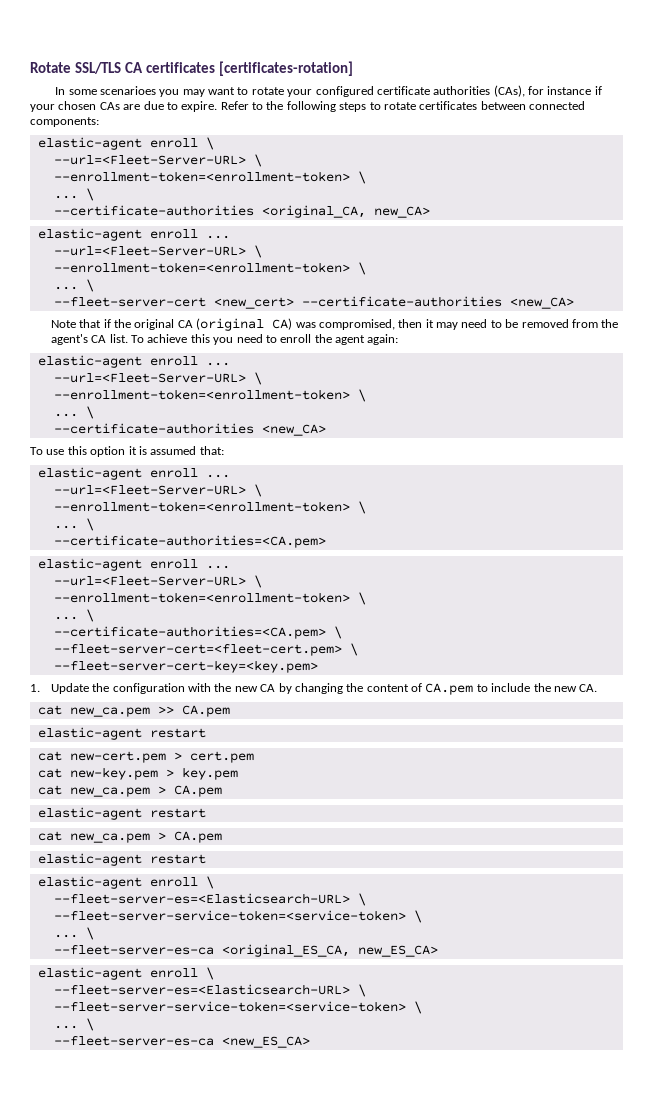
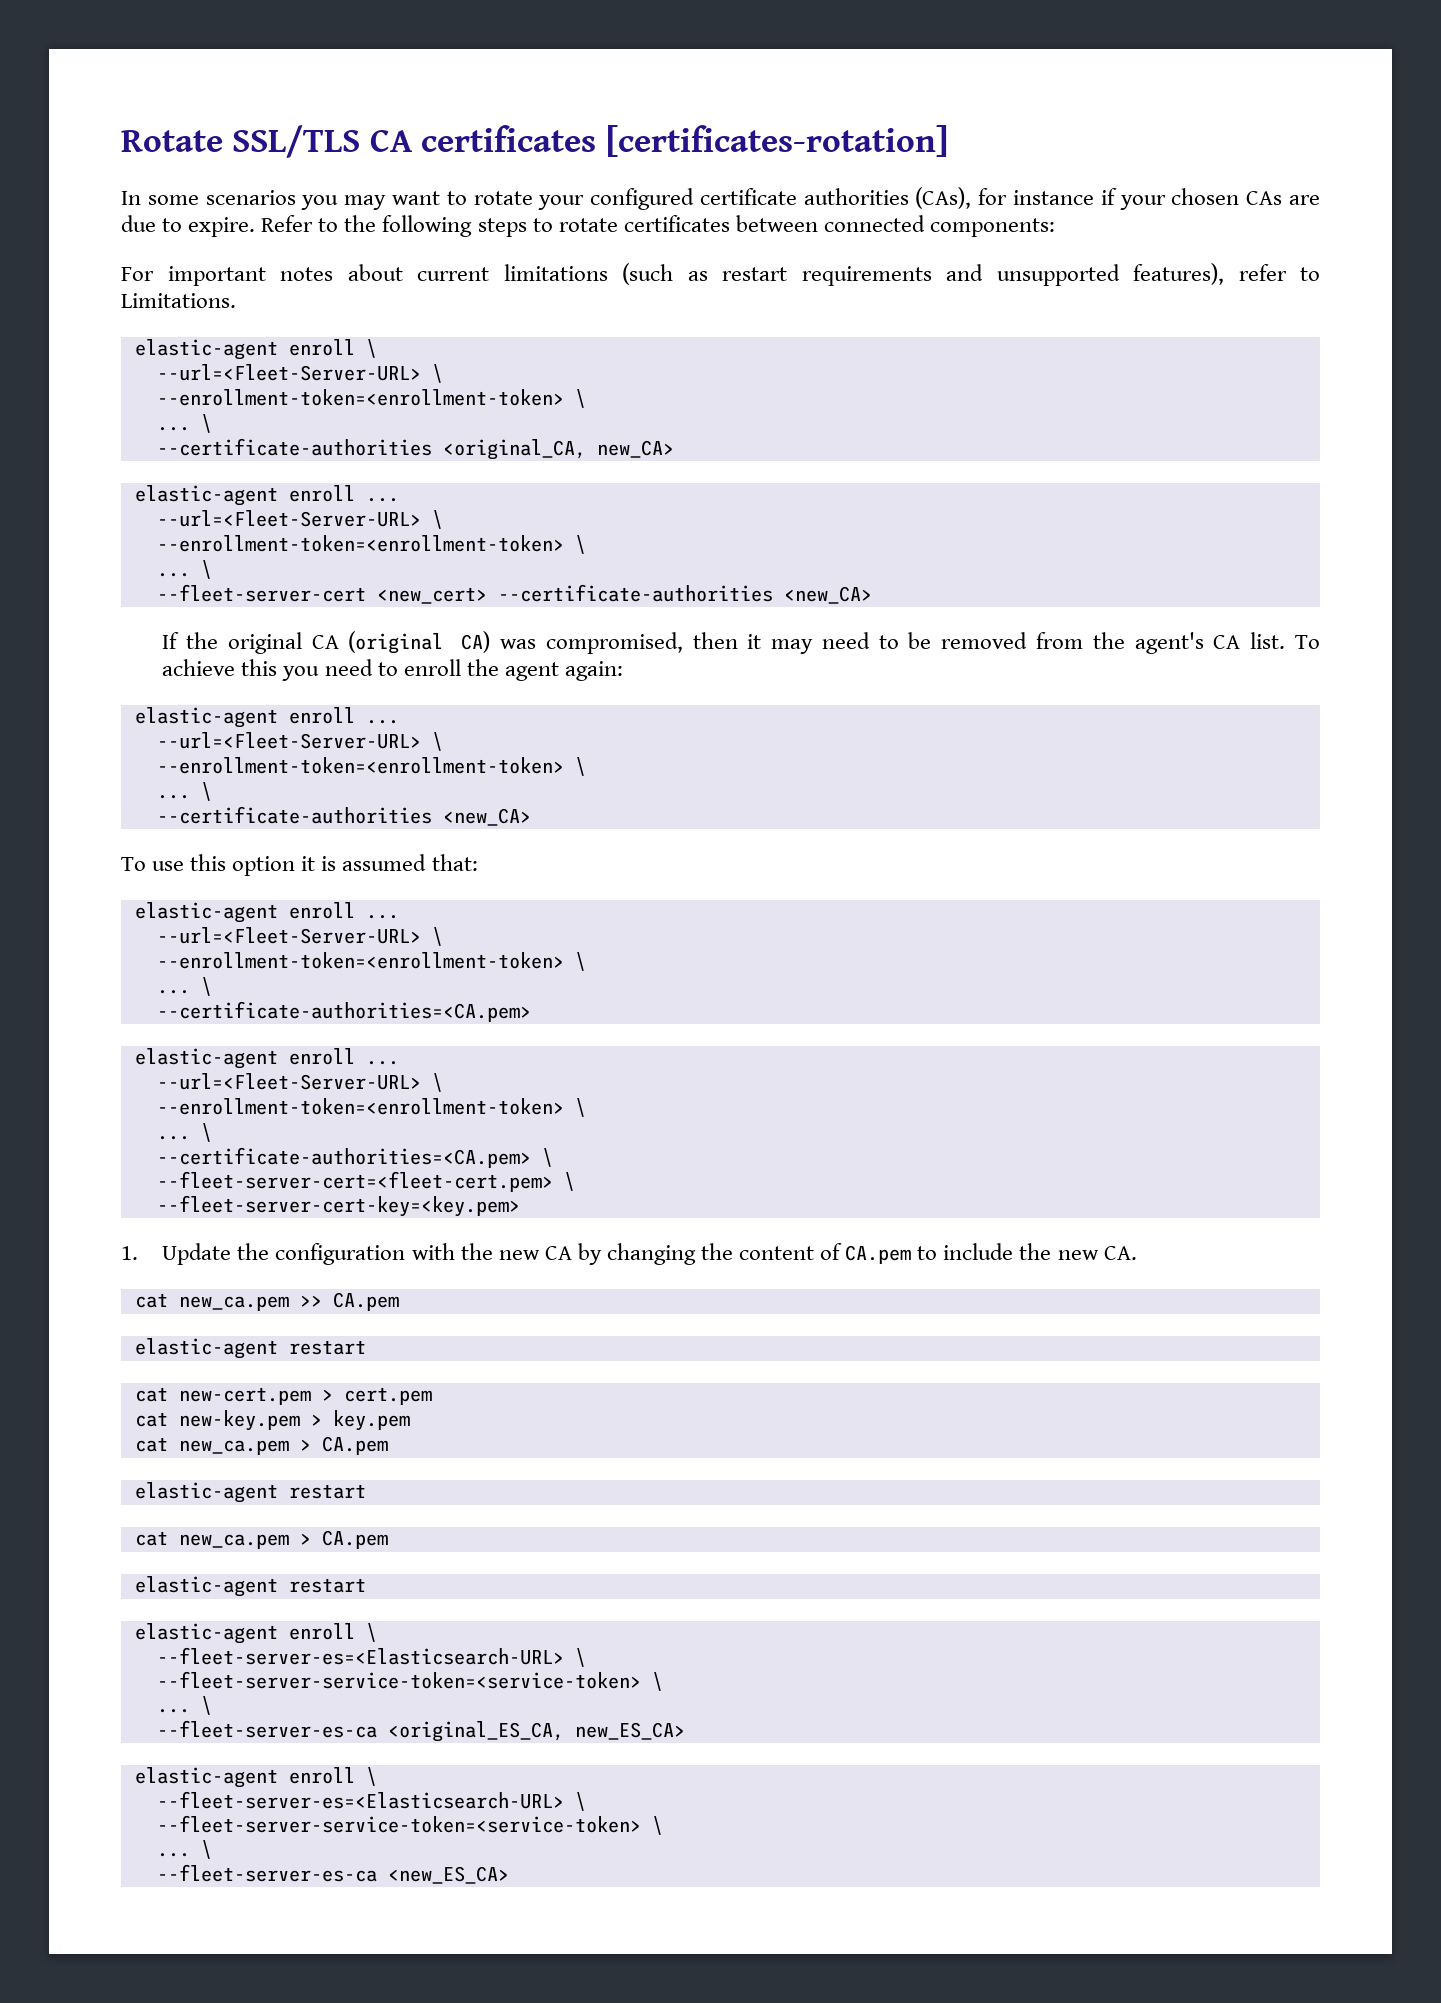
- In some scenarioes you may want to rotate your configured certificate authorities (CAs), for instance if your chosen CAs are due to expire.
+ In some scenarios you may want to rotate your configured certificate authorities (CAs), for instance if your chosen CAs are due to expire.
+ For important notes about current limitations (such as restart requirements and unsupported features), refer to Limitations.
- Note that if the original CA (original CA) was compromised, then it may need to be removed from the agent's CA list.
+ If the original CA (original CA) was compromised, then it may need to be removed from the agent's CA list.

